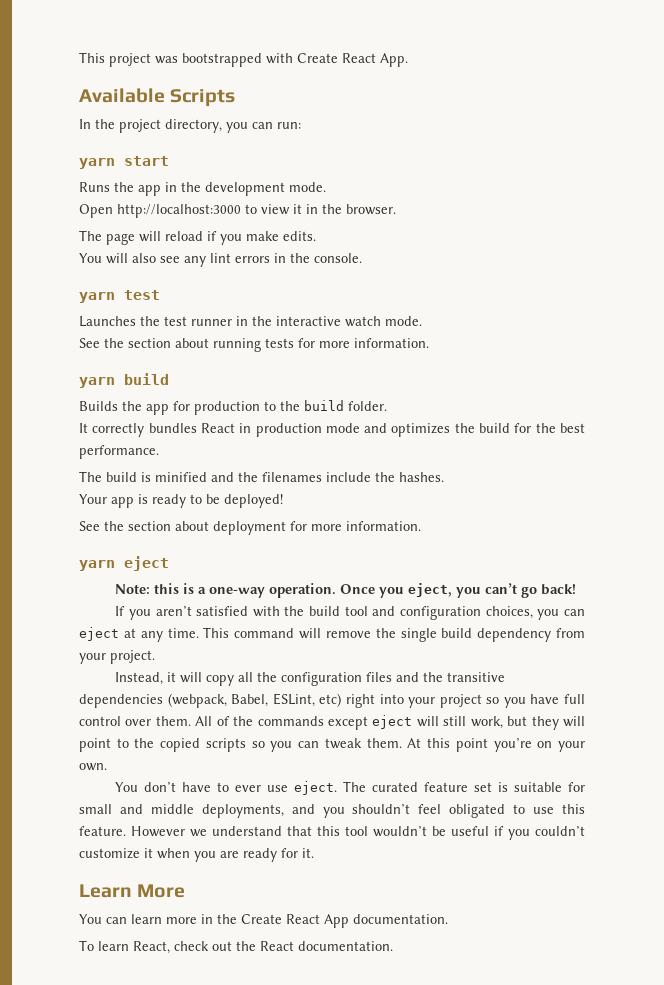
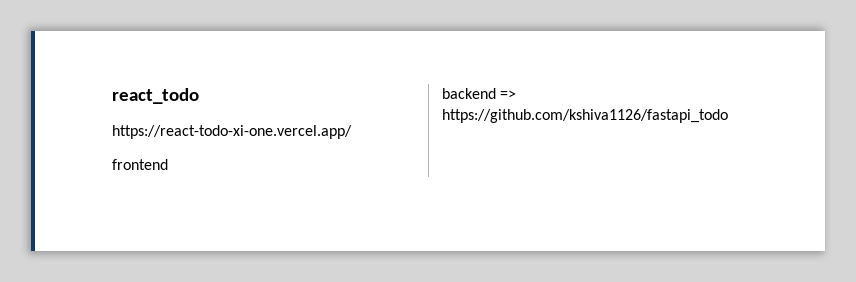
- This project was bootstrapped with Create React App.
- Available Scripts
- In the project directory, you can run:
- yarn start
- Runs the app in the development mode.
- Open http://localhost:3000 to view it in the browser.
- The page will reload if you make edits.
- You will also see any lint errors in the console.
- yarn test
- Launches the test runner in the interactive watch mode.
- See the section about running tests for more information.
- yarn build
- Builds the app for production to the build folder.
- It correctly bundles React in production mode and optimizes the build for the best performance.
- The build is minified and the filenames include the hashes.
- Your app is ready to be deployed!
- See the section about deployment for more information.
- yarn eject
- Note: this is a one-way operation. Once you eject, you can’t go back!
- If you aren’t satisfied with the build tool and configuration choices, you can eject at any time. This command will remove the single build dependency from your project.
- Instead, it will copy all the configuration files and the transitive dependencies (webpack, Babel, ESLint, etc) right into your project so you have full control over them. All of the commands except eject will still work, but they will point to the copied scripts so you can tweak them. At this point you’re on your own.
- You don’t have to ever use eject. The curated feature set is suitable for small and middle deployments, and you shouldn’t feel obligated to use this feature. However we understand that this tool wouldn’t be useful if you couldn’t customize it when you are ready for it.
- Learn More
- You can learn more in the Create React App documentation.
- To learn React, check out the React documentation.
+ react_todo
+ https://react-todo-xi-one.vercel.app/
+ frontend
+ backend => https://github.com/kshiva1126/fastapi_todo

